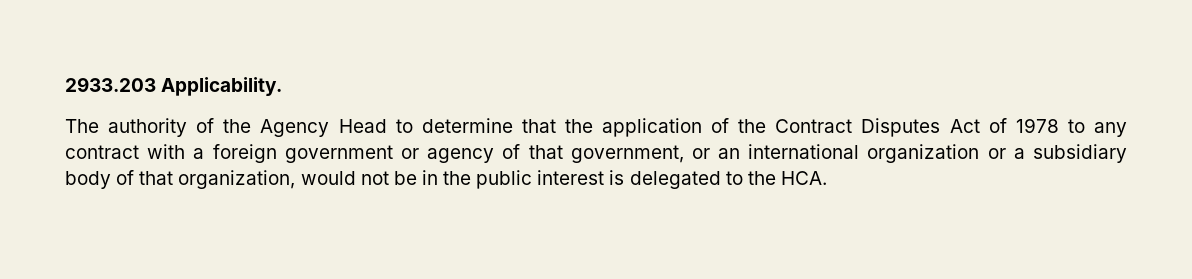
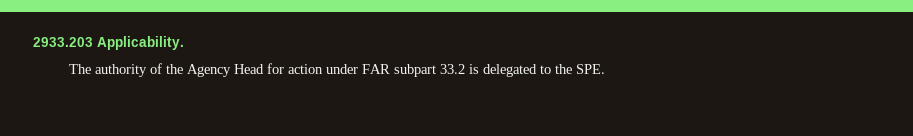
- The authority of the Agency Head to determine that the application of the Contract Disputes Act of 1978 to any contract with a foreign government or agency of that government, or an international organization or a subsidiary body of that organization, would not be in the public interest is delegated to the HCA.
+ The authority of the Agency Head for action under FAR subpart 33.2 is delegated to the SPE.

